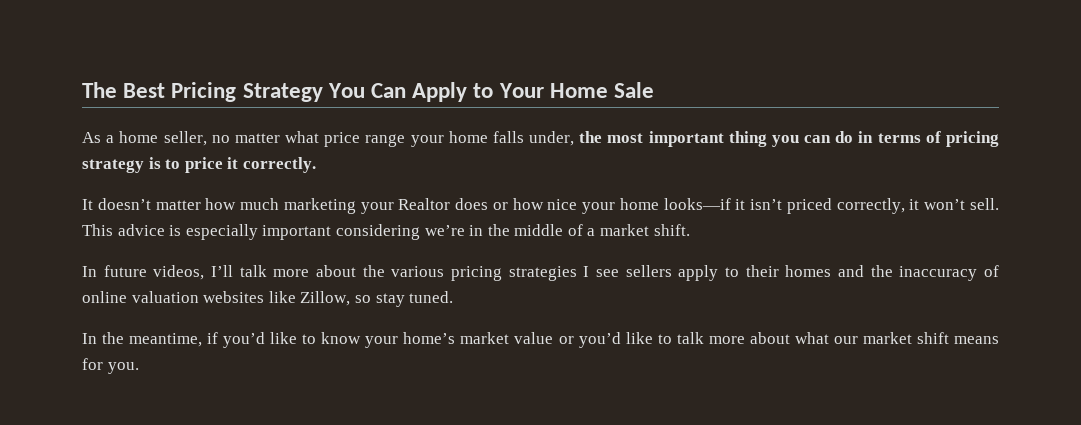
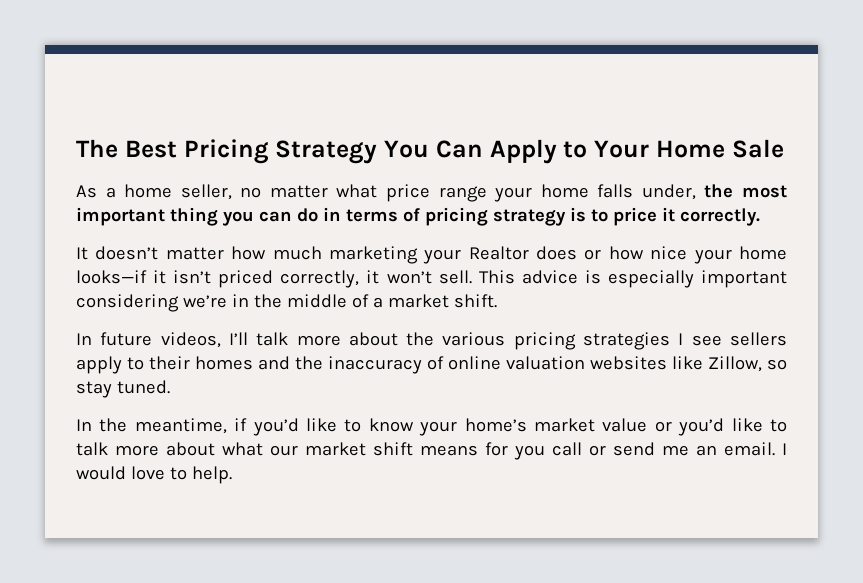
- In the meantime, if you’d like to know your home’s market value or you’d like to talk more about what our market shift means for you.
+ In the meantime, if you’d like to know your home’s market value or you’d like to talk more about what our market shift means for you call or send me an email. I would love to help.

